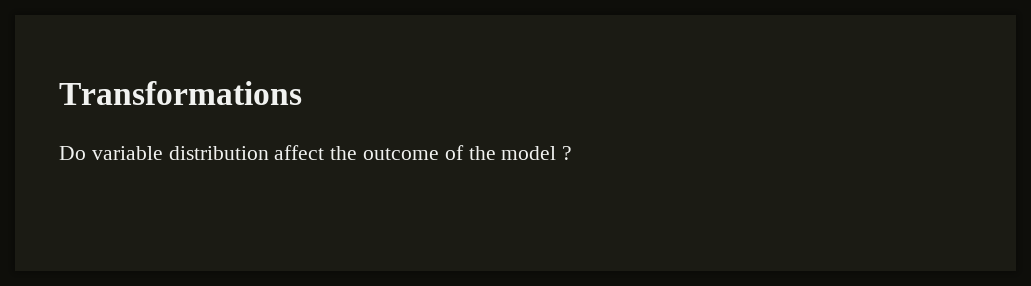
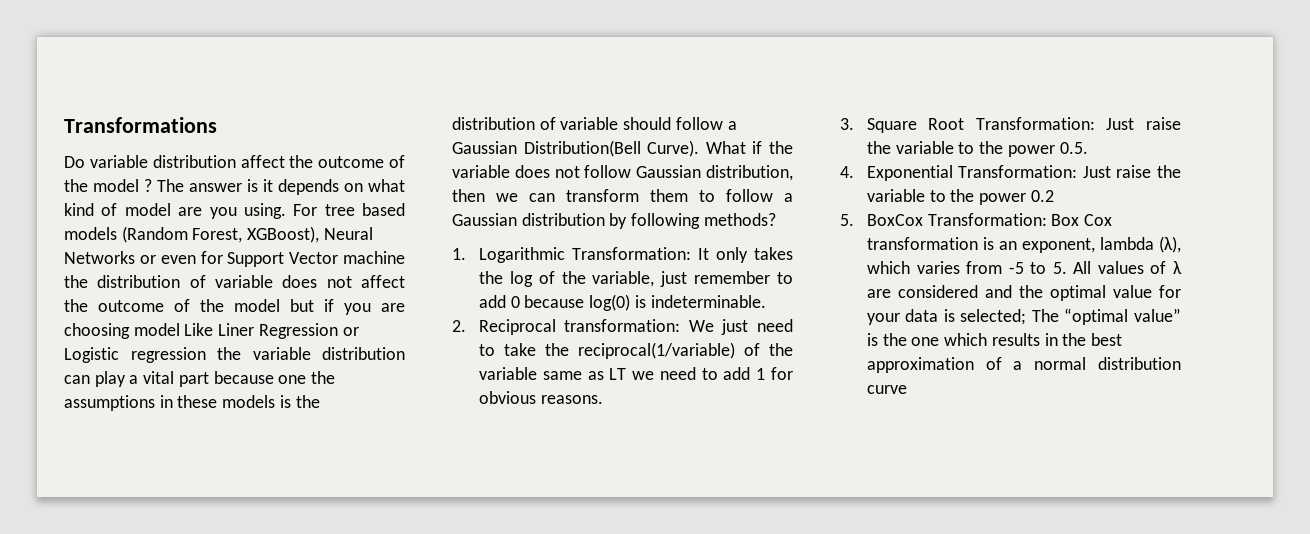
+ The answer is it depends on what kind of model are you using. For tree based models (Random Forest, XGBoost), Neural Networks or even for Support Vector machine the distribution of variable does not affect the outcome of the model but if you are choosing model Like Liner Regression or Logistic regression the variable distribution can play a vital part because one the assumptions in these models is the distribution of variable should follow a Gaussian Distribution(Bell Curve). What if the variable does not follow Gaussian distribution, then we can transform them to follow a Gaussian distribution by following methods?
+ 1. Logarithmic Transformation: It only takes the log of the variable, just remember to add 0 because log(0) is indeterminable.
+ 2. Reciprocal transformation: We just need to take the reciprocal(1/variable) of the variable same as LT we need to add 1 for obvious reasons.
+ 3. Square Root Transformation: Just raise the variable to the power 0.5.
+ 4. Exponential Transformation: Just raise the variable to the power 0.2
+ 5. BoxCox Transformation: Box Cox transformation is an exponent, lambda (λ), which varies from -5 to 5. All values of λ are considered and the optimal value for your data is selected; The “optimal value” is the one which results in the best approximation of a normal distribution curve

